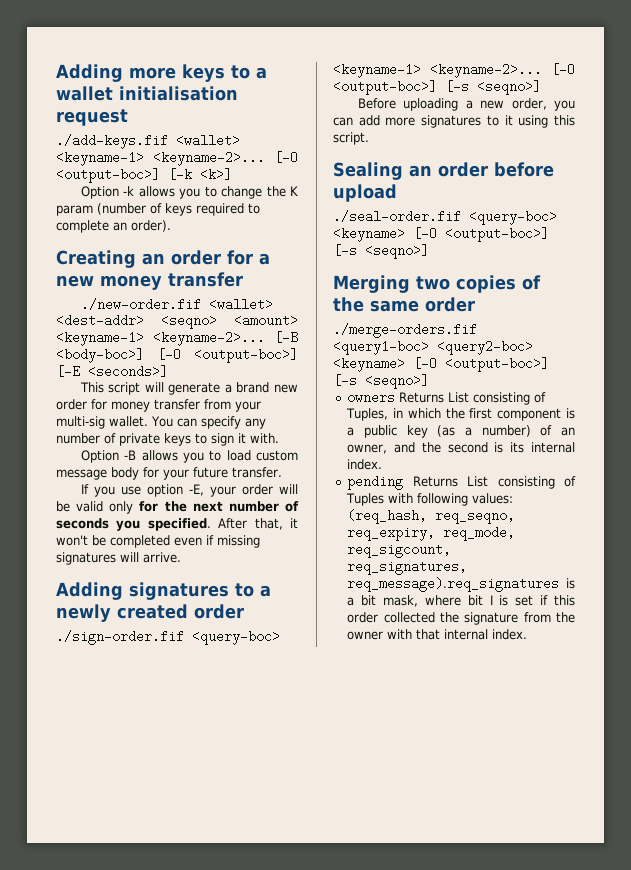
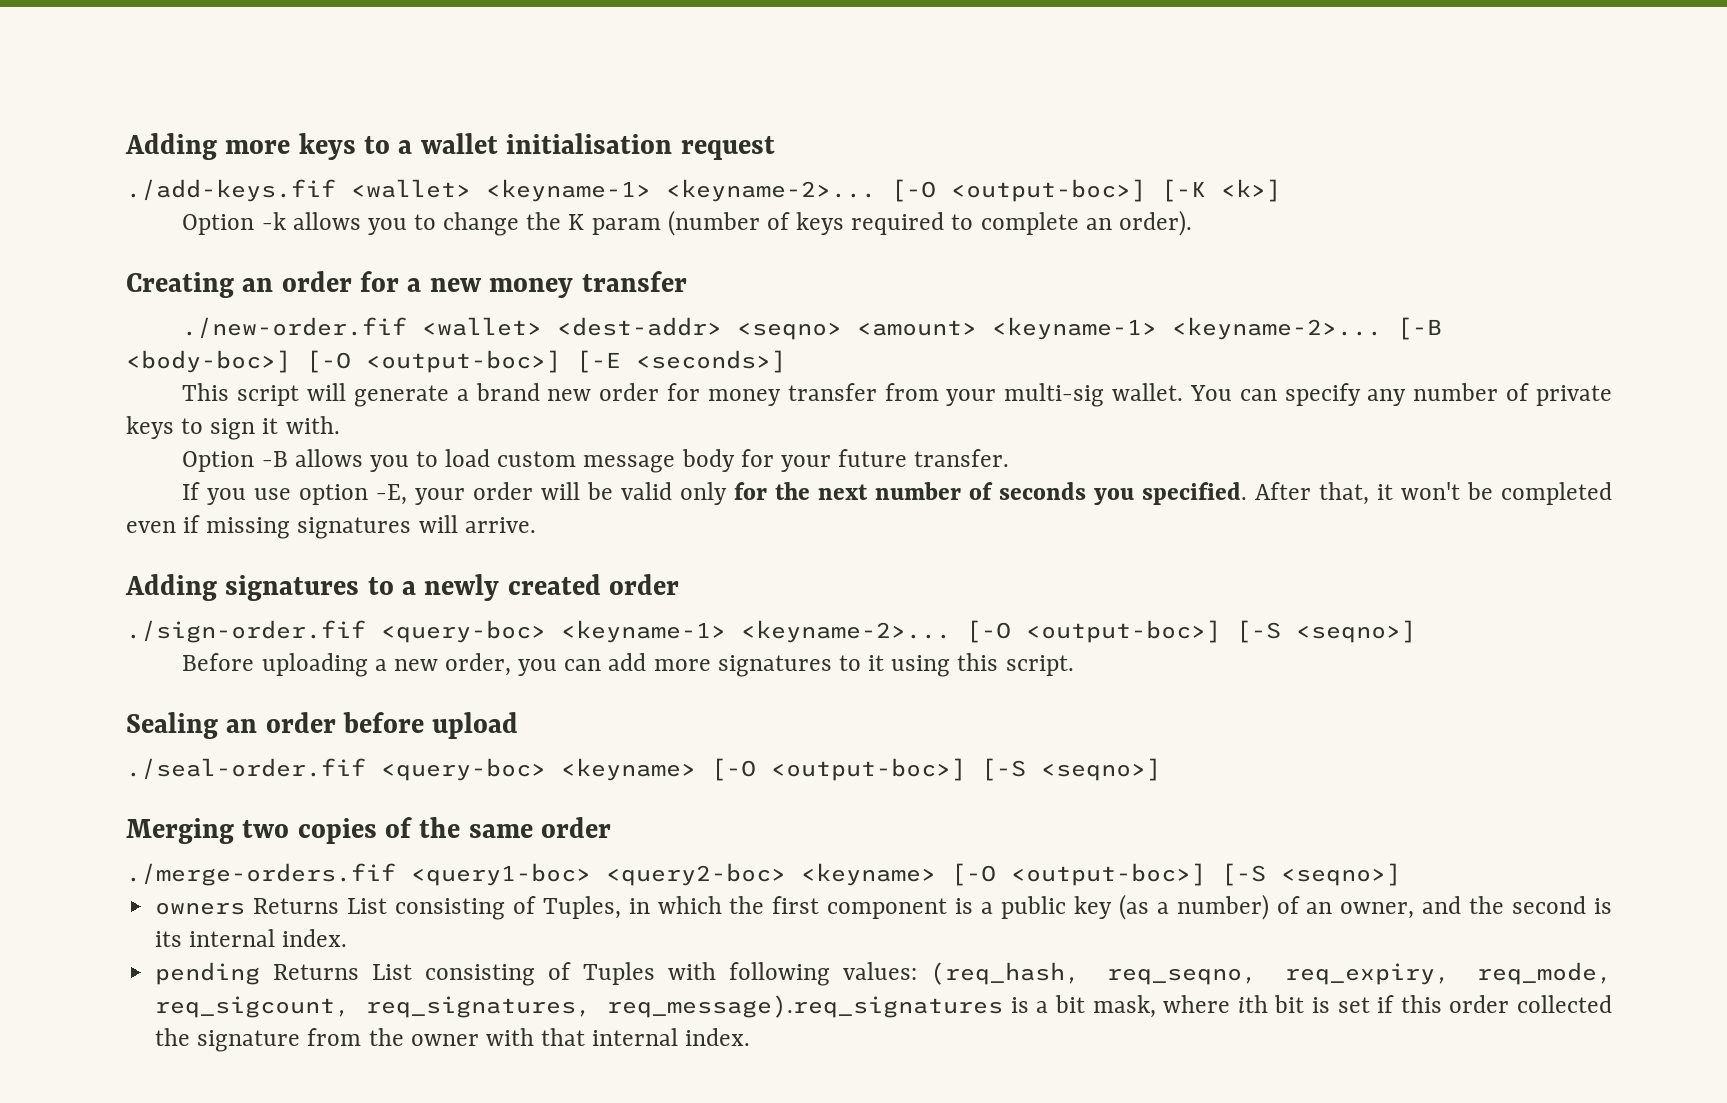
- [-O <output-boc>] [-k <k>]
+ [-O <output-boc>] [-K <k>]
- ./sign-order.fif <query-boc> <keyname-1> <keyname-2>... [-O <output-boc>] [-s <seqno>]
+ ./sign-order.fif <query-boc> <keyname-1> <keyname-2>... [-O <output-boc>] [-S <seqno>]
- ./seal-order.fif <query-boc> <keyname> [-O <output-boc>] [-s <seqno>]
+ ./seal-order.fif <query-boc> <keyname> [-O <output-boc>] [-S <seqno>]
- ./merge-orders.fif <query1-boc> <query2-boc> <keyname> [-O <output-boc>] [-s <seqno>]
+ ./merge-orders.fif <query1-boc> <query2-boc> <keyname> [-O <output-boc>] [-S <seqno>]
- pending Returns List consisting of Tuples with following values: (req_hash, req_seqno, req_expiry, req_mode, req_sigcount, req_signatures, req_message).req_signatures is a bit mask, where bit I is set if this order collected the signature from the owner with that internal index.
+ pending Returns List consisting of Tuples with following values: (req_hash, req_seqno, req_expiry, req_mode, req_sigcount, req_signatures, req_message).req_signatures is a bit mask, where ith bit is set if this order collected the signature from the owner with that internal index.

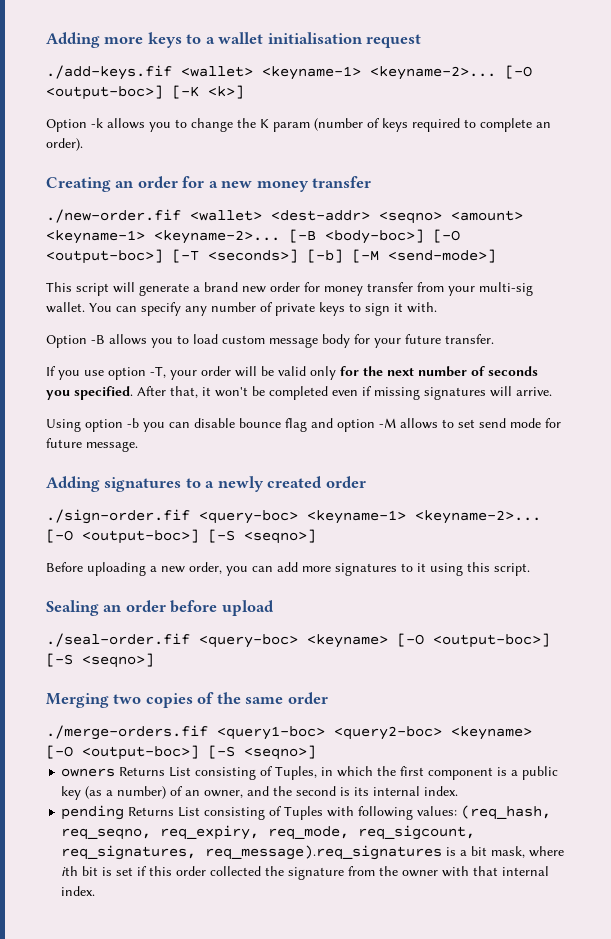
- [-B <body-boc>] [-O <output-boc>] [-E <seconds>]
+ [-B <body-boc>] [-O <output-boc>] [-T <seconds>] [-b] [-M <send-mode>]
- If you use option -E, your order will be valid only for the next number of seconds you specified.
+ If you use option -T, your order will be valid only for the next number of seconds you specified.
+ Using option -b you can disable bounce flag and option -M allows to set send mode for future message.

